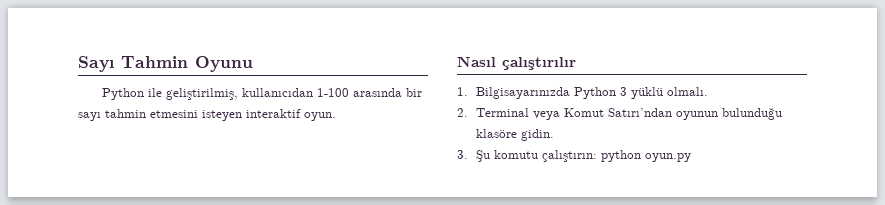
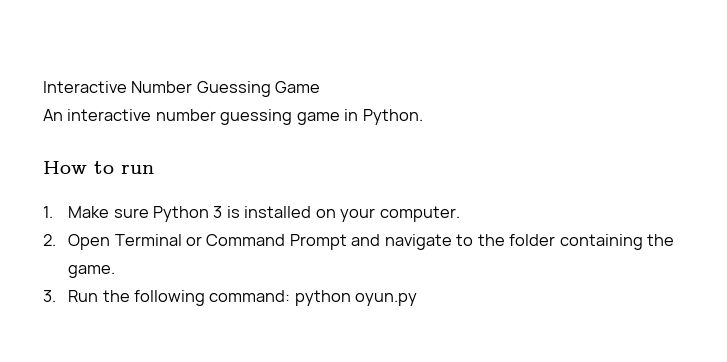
- Sayı Tahmin Oyunu
- Python ile geliştirilmiş, kullanıcıdan 1-100 arasında bir sayı tahmin etmesini isteyen interaktif oyun.
- Nasıl çalıştırılır
- 1. Bilgisayarınızda Python 3 yüklü olmalı.
- 2. Terminal veya Komut Satırı’ndan oyunun bulunduğu klasöre gidin.
- 3. Şu komutu çalıştırın: python oyun.py
+ Interactive Number Guessing Game
+ An interactive number guessing game in Python.
+ How to run
+ 1. Make sure Python 3 is installed on your computer.
+ 2. Open Terminal or Command Prompt and navigate to the folder containing the game.
+ 3. Run the following command: python oyun.py

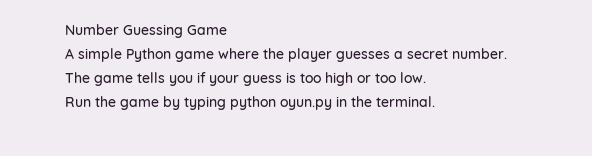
- Interactive Number Guessing Game
+ Number Guessing Game
- An interactive number guessing game in Python.
- How to run
- 1. Make sure Python 3 is installed on your computer.
- 2. Open Terminal or Command Prompt and navigate to the folder containing the game.
- 3. Run the following command: python oyun.py
+ A simple Python game where the player guesses a secret number.
+ The game tells you if your guess is too high or too low.
+ Run the game by typing python oyun.py in the terminal.

